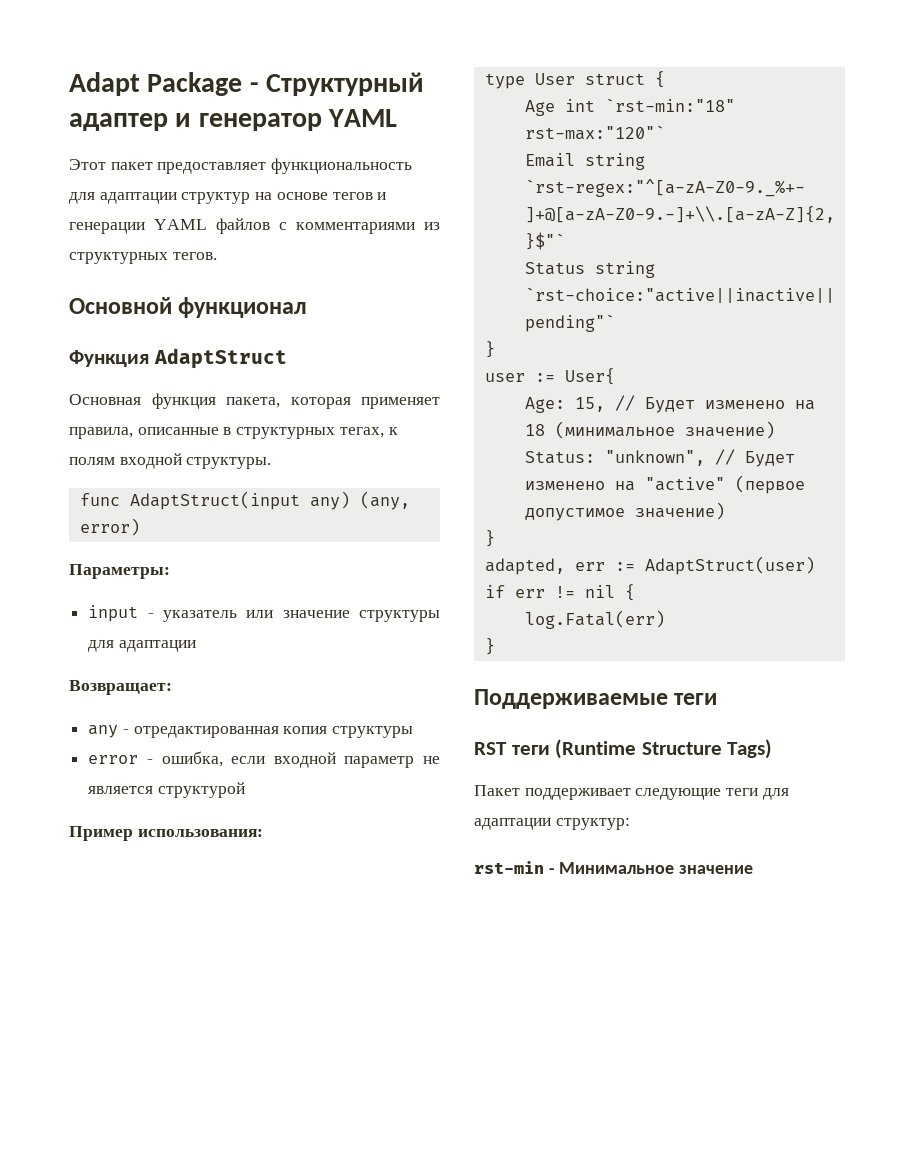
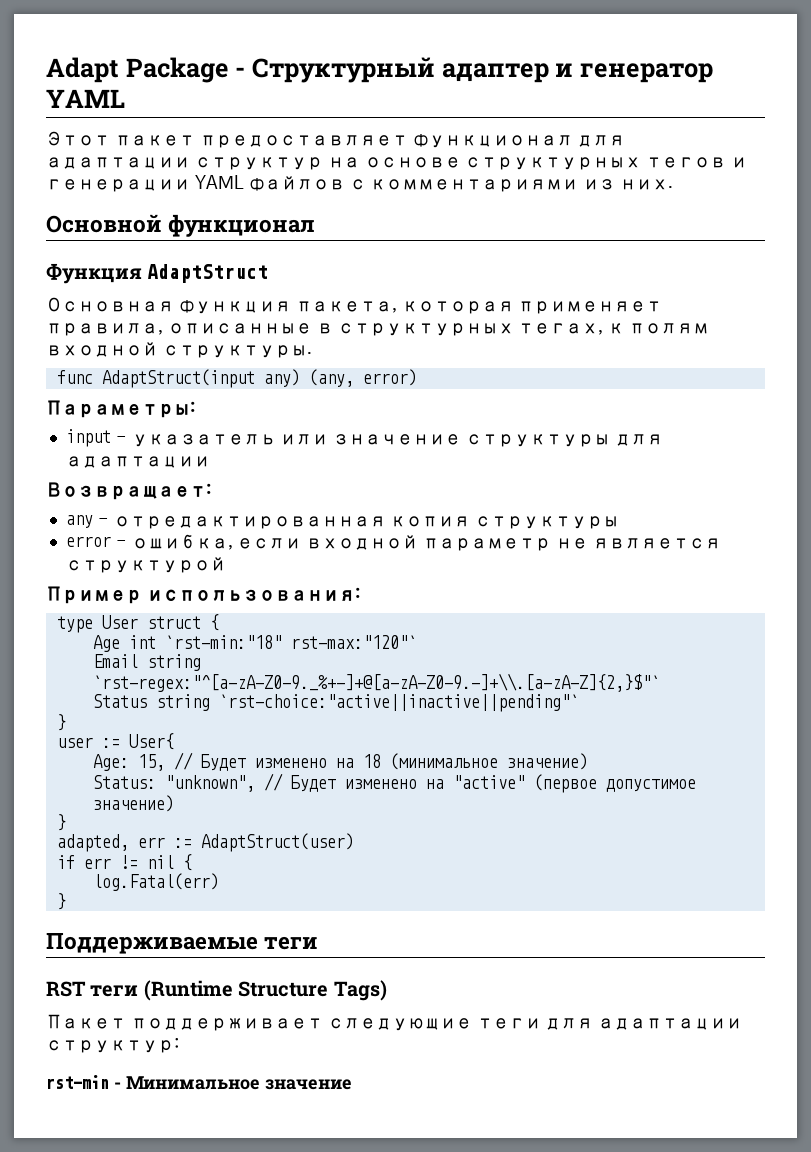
- Этот пакет предоставляет функциональность для адаптации структур на основе тегов и генерации YAML файлов с комментариями из структурных тегов.
+ Этот пакет предоставляет функционал для адаптации структур на основе структурных тегов и генерации YAML файлов с комментариями из них.

